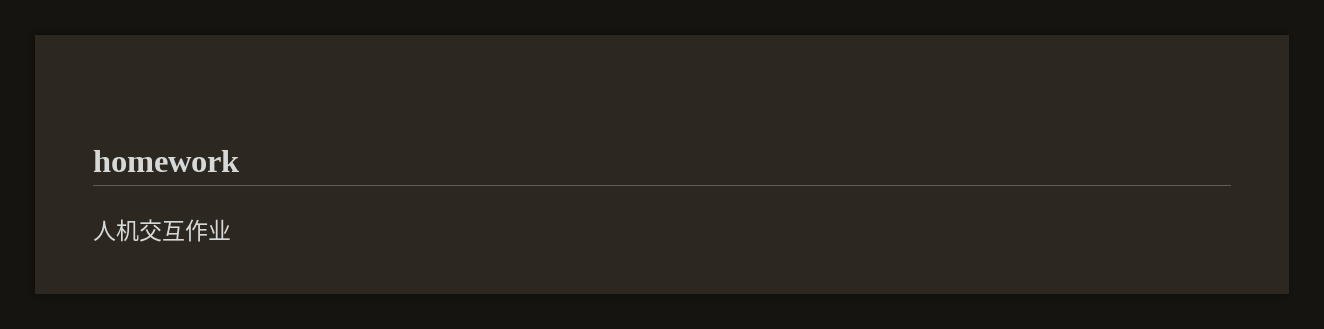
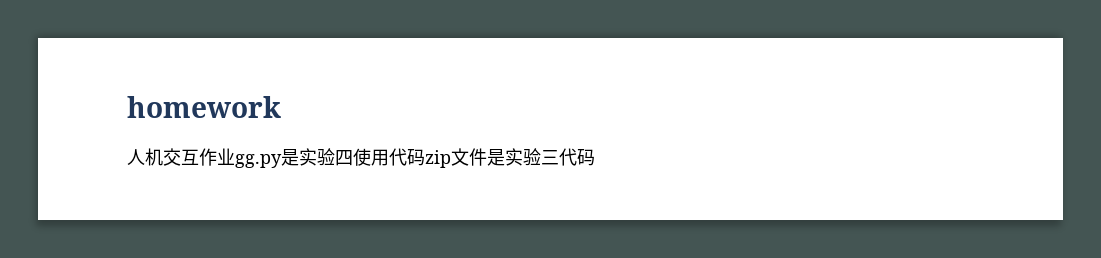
- 人机交互作业
+ 人机交互作业gg.py是实验四使用代码zip文件是实验三代码

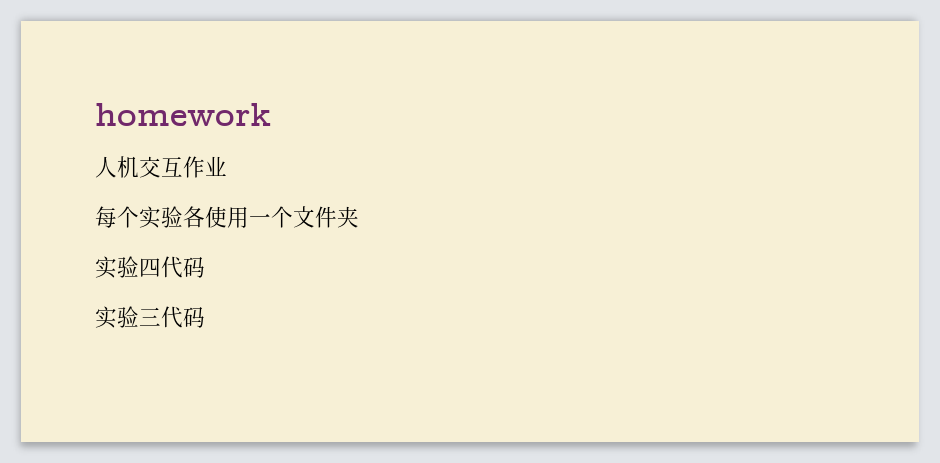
- 人机交互作业gg.py是实验四使用代码zip文件是实验三代码
+ 人机交互作业
+ 每个实验各使用一个文件夹
+ 实验四代码
+ 实验三代码

